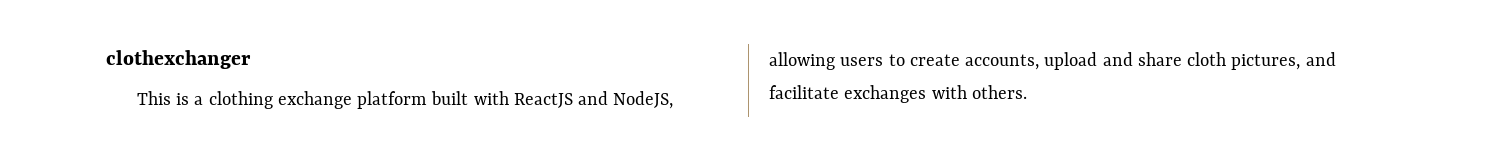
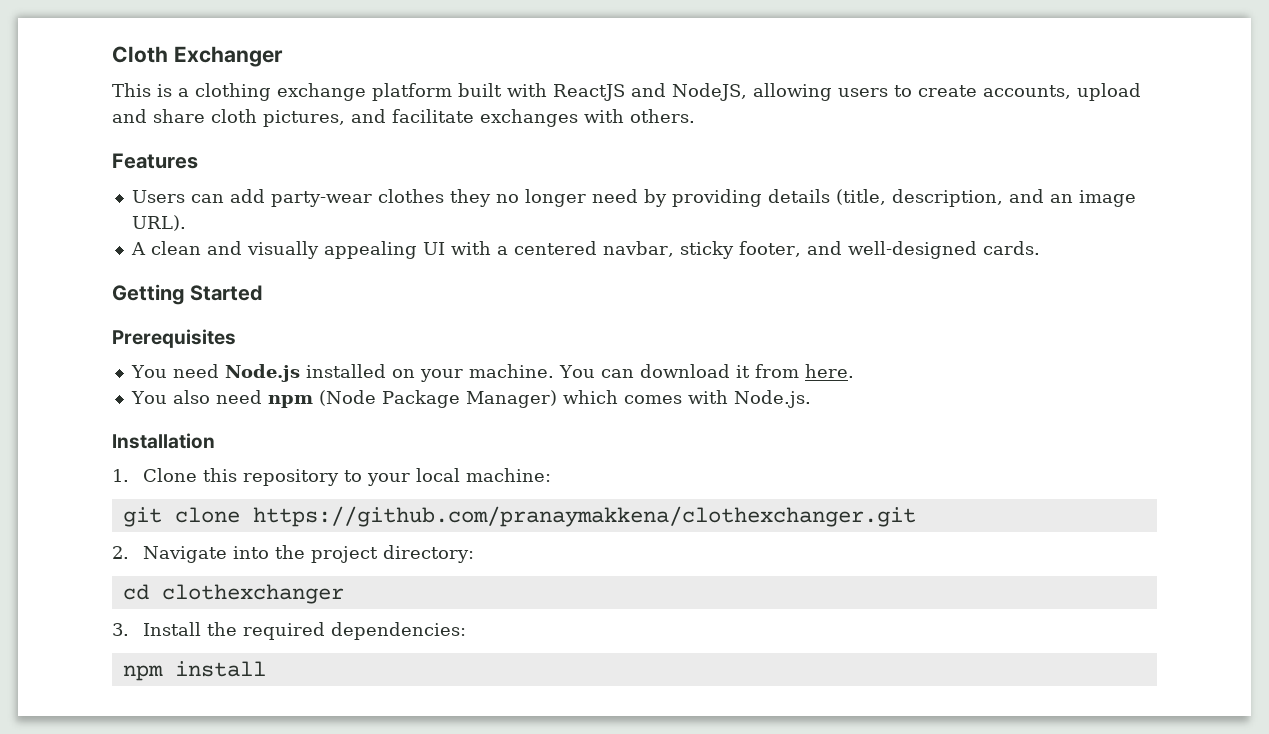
- clothexchanger
+ Cloth Exchanger
+ Features
+ Users can add party-wear clothes they no longer need by providing details (title, description, and an image URL).
+ A clean and visually appealing UI with a centered navbar, sticky footer, and well-designed cards.
+ Getting Started
+ Prerequisites
+ You need Node.js installed on your machine. You can download it from here.
+ You also need npm (Node Package Manager) which comes with Node.js.
+ Installation
+ 1. Clone this repository to your local machine:
+ git clone https://github.com/pranaymakkena/clothexchanger.git
+ 2. Navigate into the project directory:
+ cd clothexchanger
+ 3. Install the required dependencies:
+ npm install

